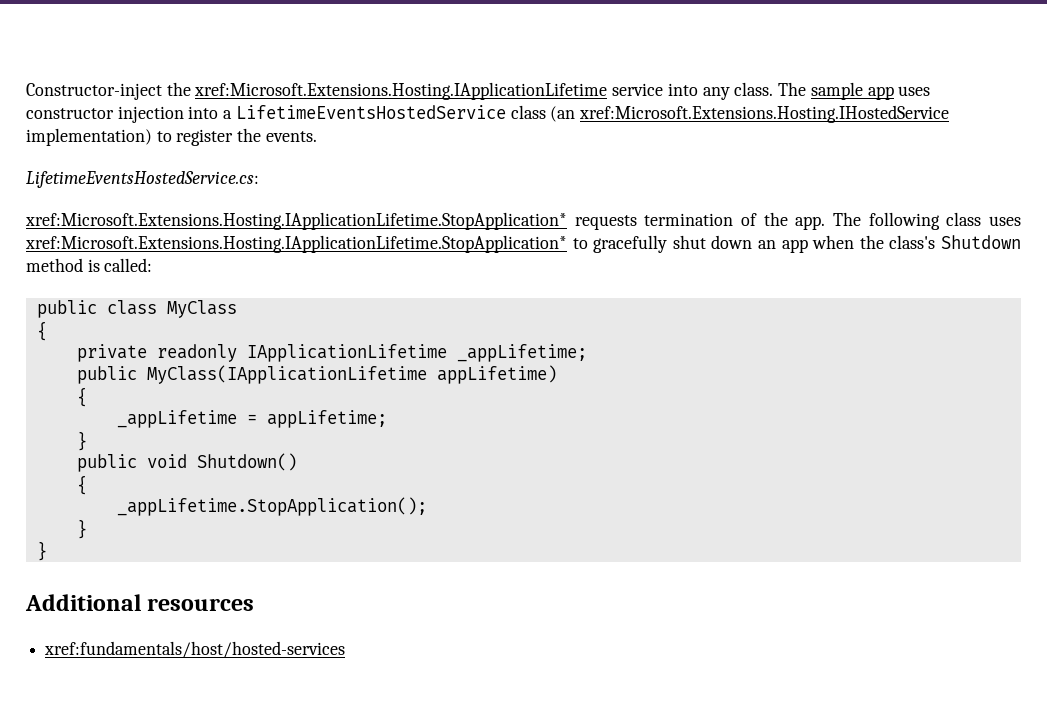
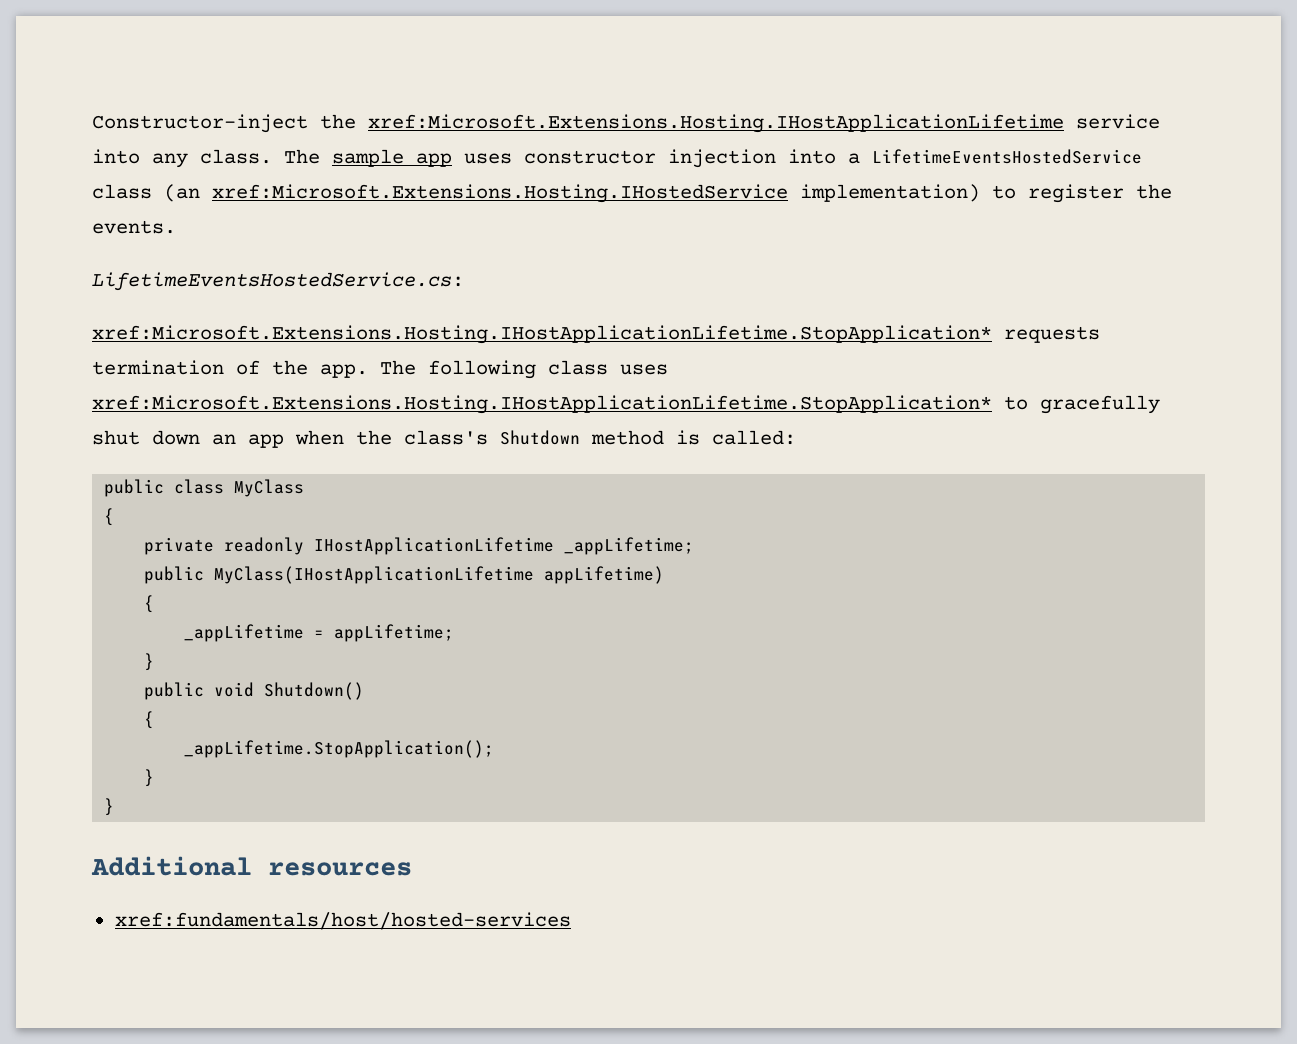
- Constructor-inject the xref:Microsoft.Extensions.Hosting.IApplicationLifetime service into any class.
+ Constructor-inject the xref:Microsoft.Extensions.Hosting.IHostApplicationLifetime service into any class.
- xref:Microsoft.Extensions.Hosting.IApplicationLifetime.StopApplication* requests termination of the app.
+ xref:Microsoft.Extensions.Hosting.IHostApplicationLifetime.StopApplication* requests termination of the app.
- The following class uses xref:Microsoft.Extensions.Hosting.IApplicationLifetime.StopApplication* to gracefully shut down an app when the class's Shutdown method is called:
+ The following class uses xref:Microsoft.Extensions.Hosting.IHostApplicationLifetime.StopApplication* to gracefully shut down an app when the class's Shutdown method is called:
- private readonly IApplicationLifetime _appLifetime;
+ private readonly IHostApplicationLifetime _appLifetime;
- public MyClass(IApplicationLifetime appLifetime)
+ public MyClass(IHostApplicationLifetime appLifetime)

